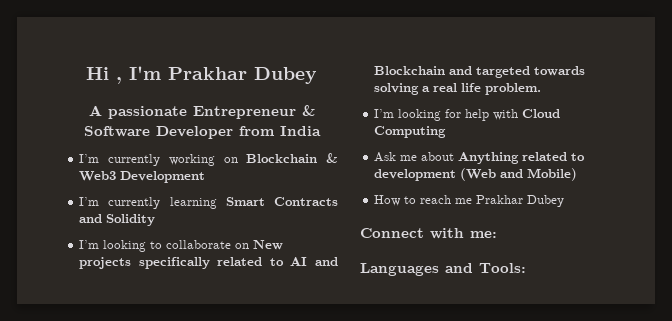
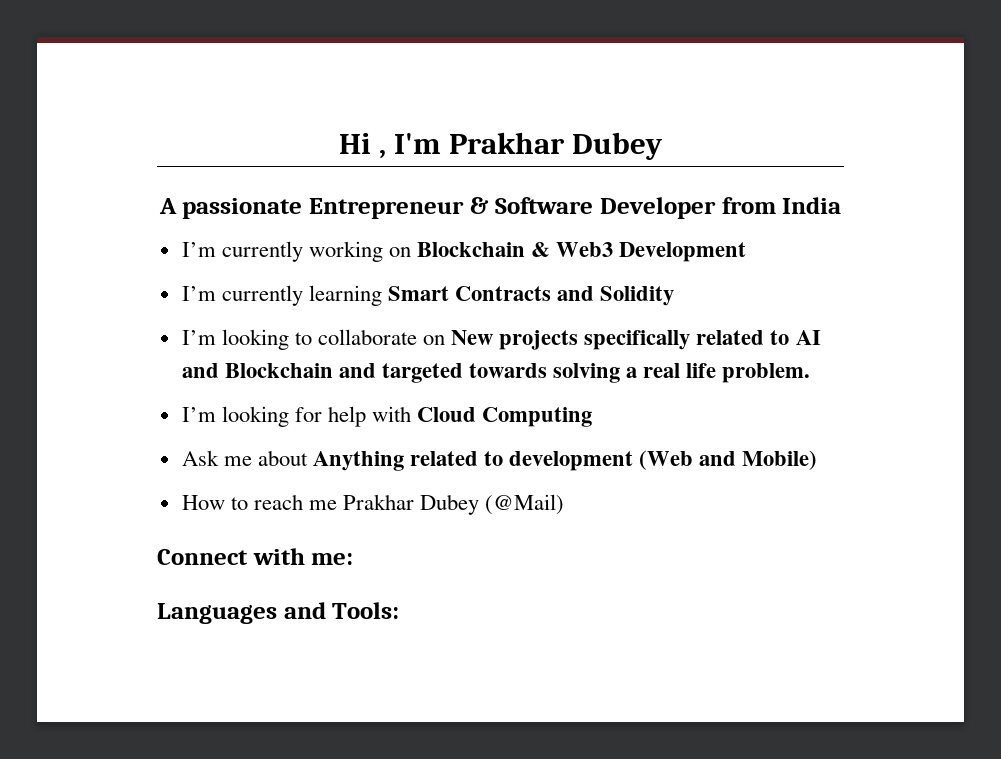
- How to reach me Prakhar Dubey
+ How to reach me Prakhar Dubey (@Mail)

